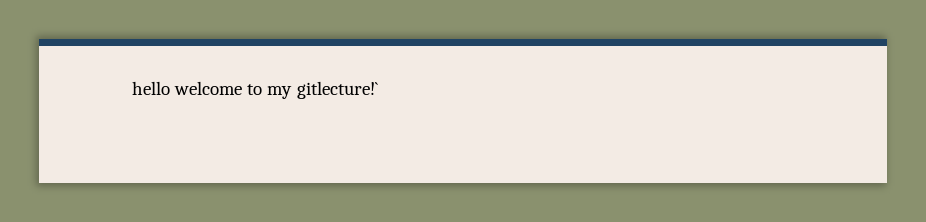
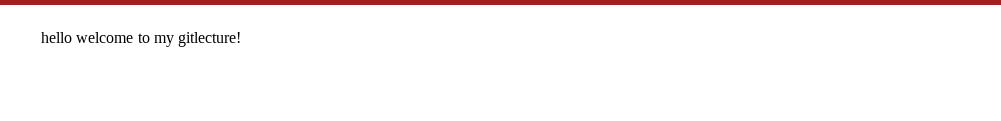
- hello welcome to my gitlecture!`
+ hello welcome to my gitlecture!

